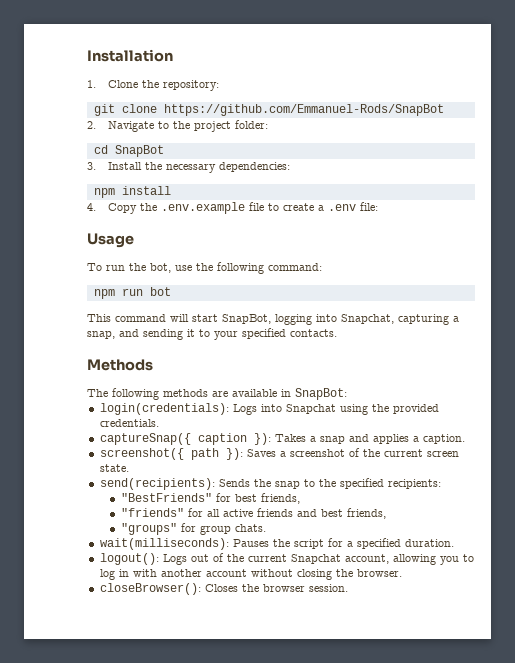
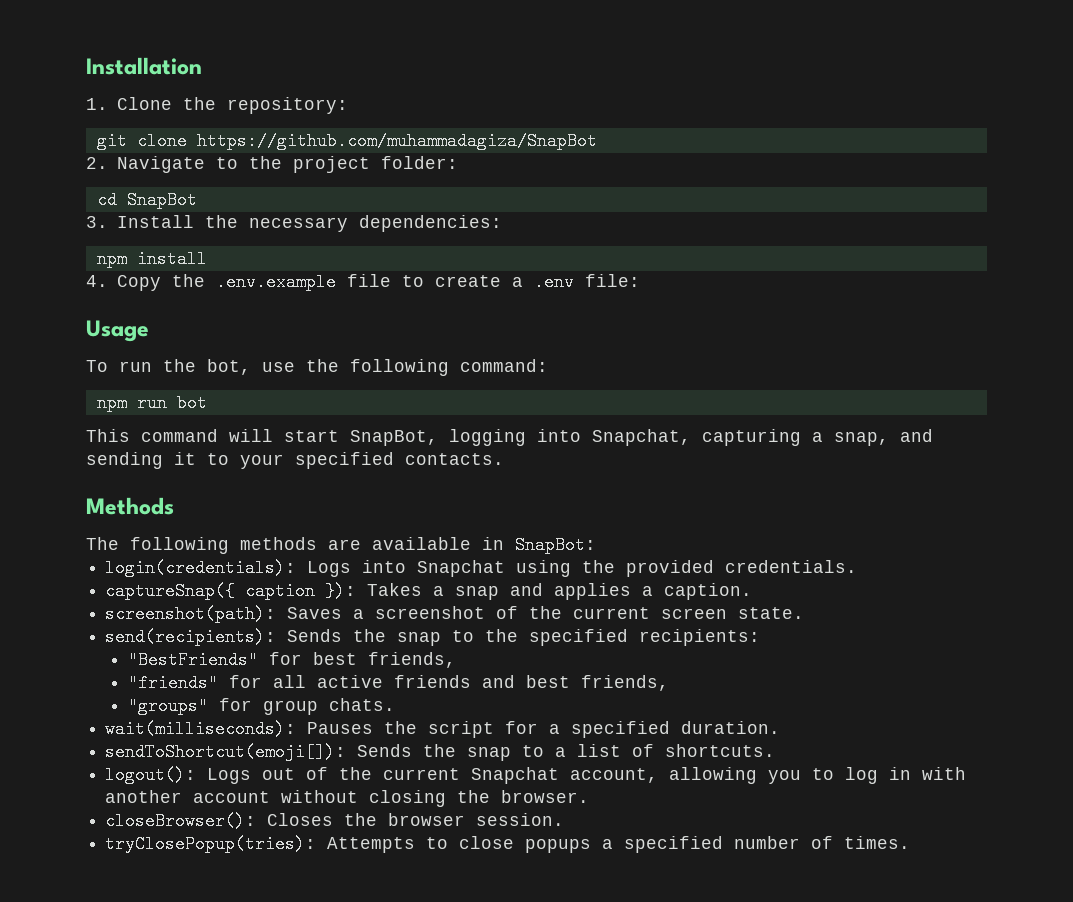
- git clone https://github.com/Emmanuel-Rods/SnapBot
+ git clone https://github.com/muhammadagiza/SnapBot
- screenshot({ path }): Saves a screenshot of the current screen state.
+ screenshot(path): Saves a screenshot of the current screen state.
+ sendToShortcut(emoji[]): Sends the snap to a list of shortcuts.
+ tryClosePopup(tries): Attempts to close popups a specified number of times.

